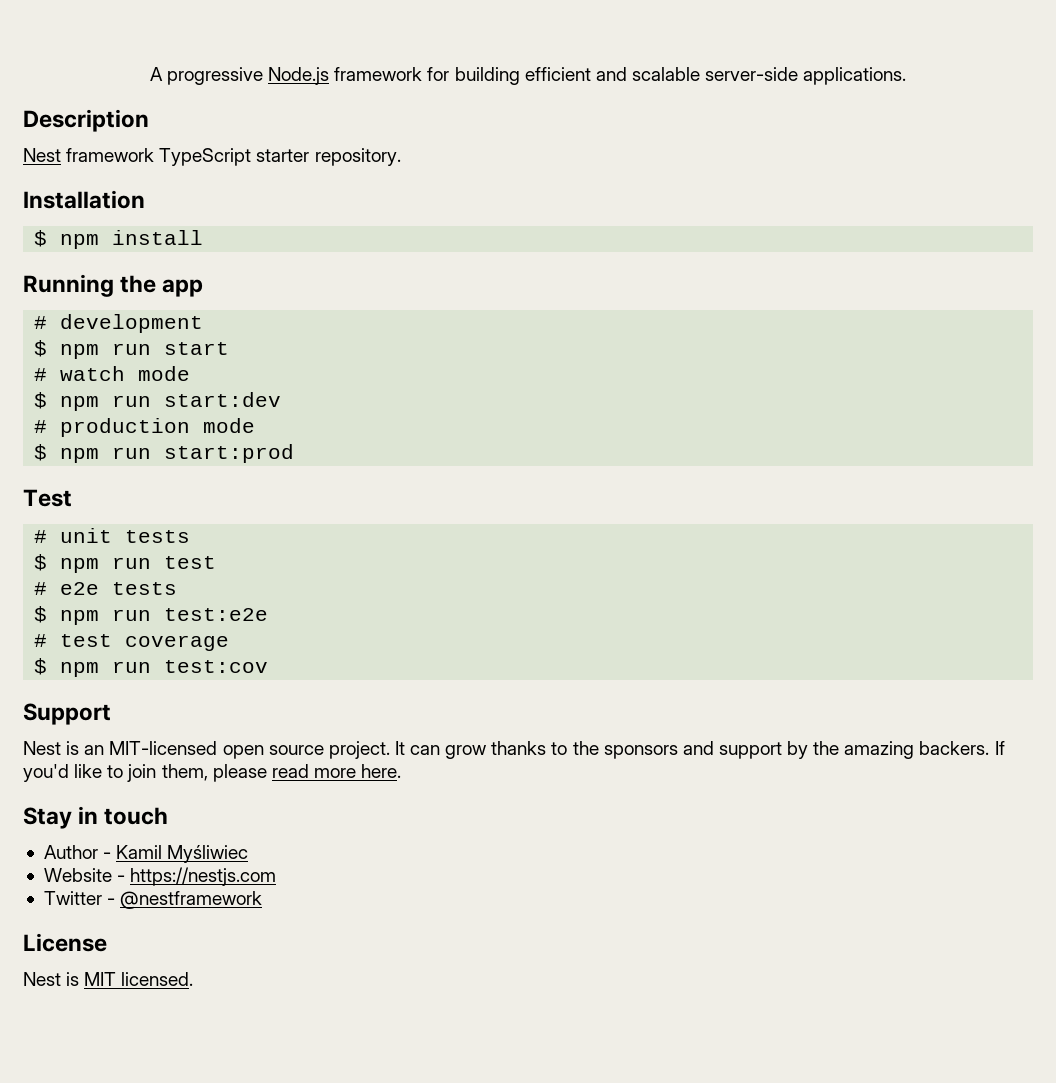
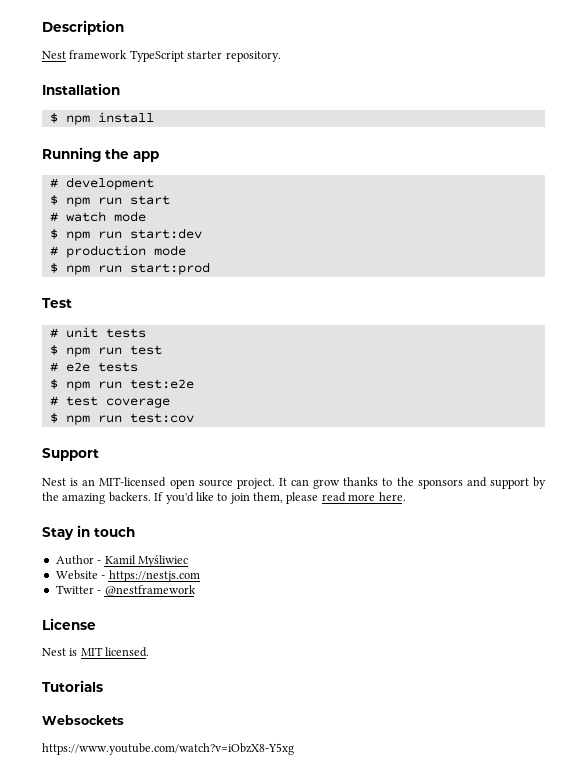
- A progressive Node.js framework for building efficient and scalable server-side applications.
+ Tutorials
+ Websockets
+ https://www.youtube.com/watch?v=iObzX8-Y5xg

